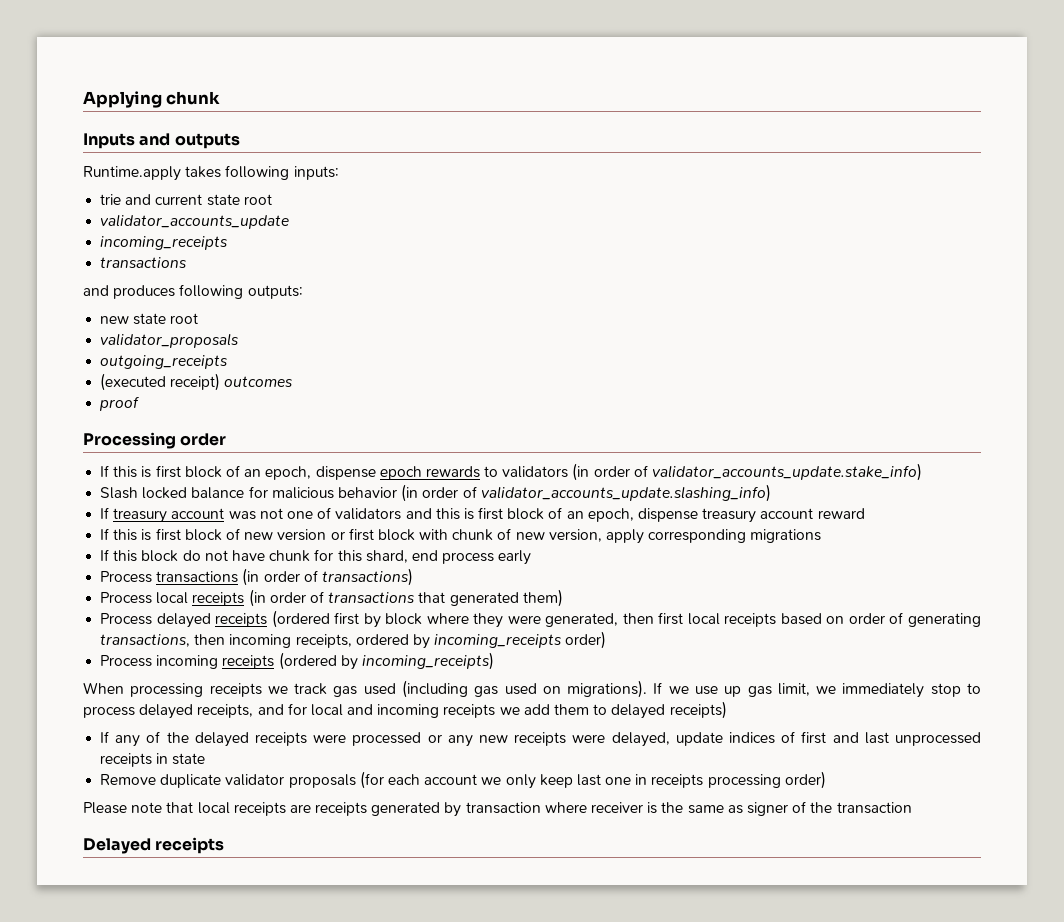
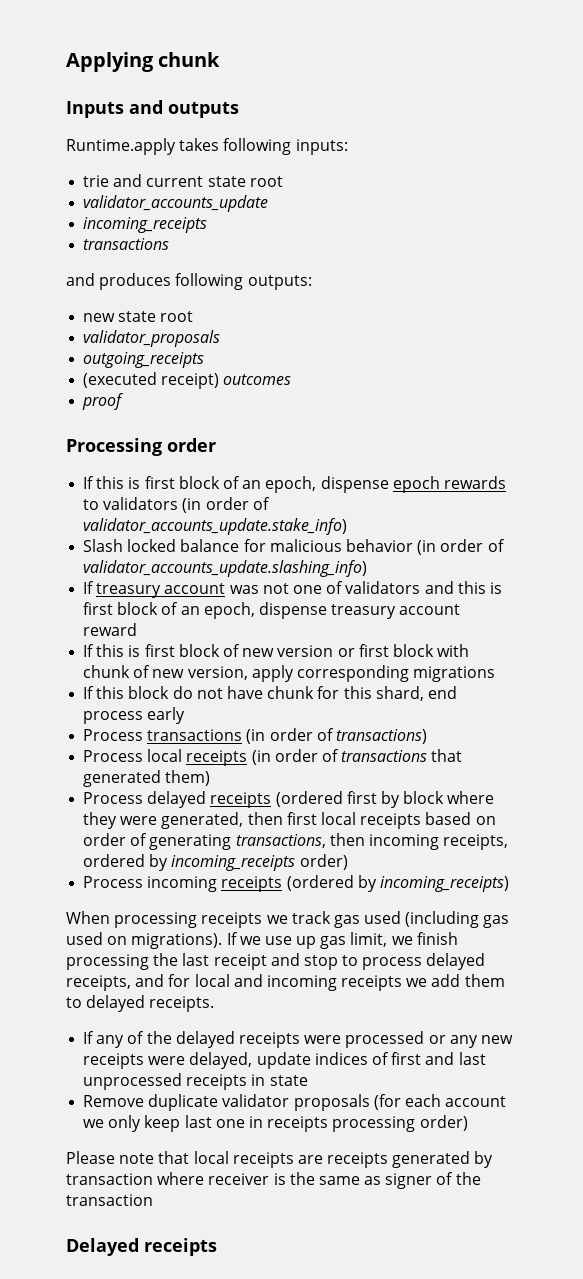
- If we use up gas limit, we immediately stop to process delayed receipts, and for local and incoming receipts we add them to delayed receipts)
+ If we use up gas limit, we finish processing the last receipt and stop to process delayed receipts, and for local and incoming receipts we add them to delayed receipts.

